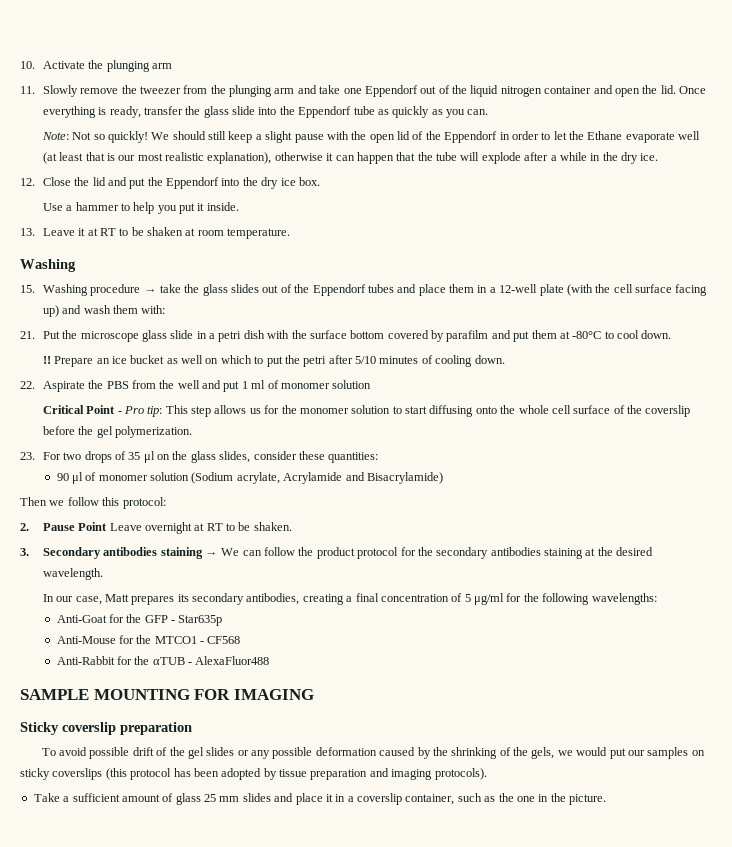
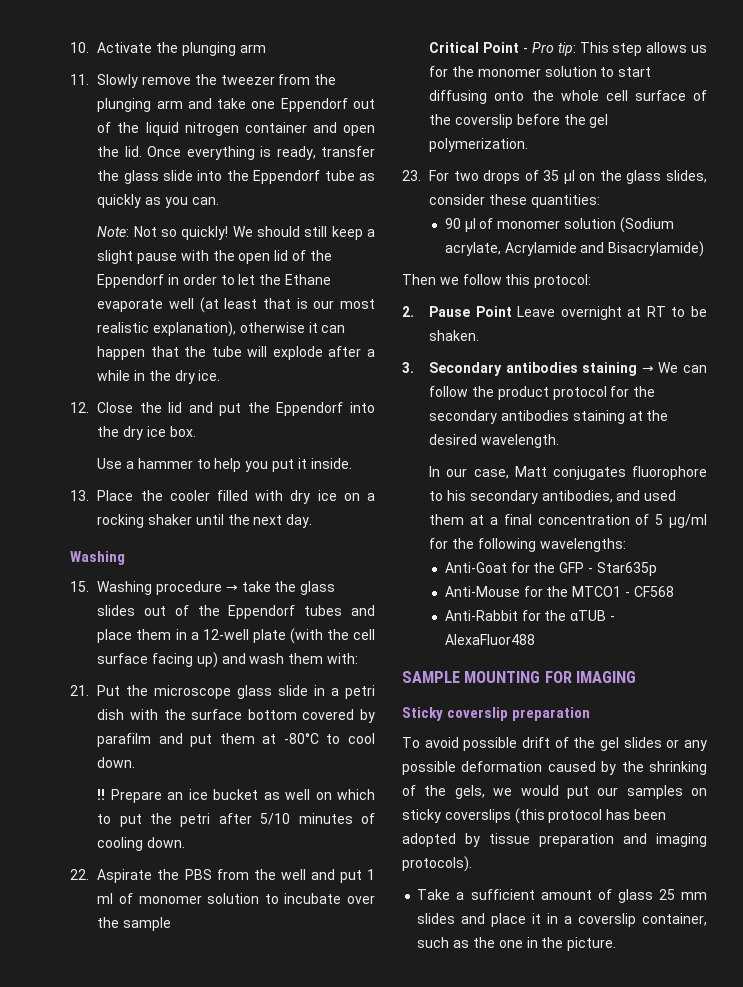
- 13. Leave it at RT to be shaken at room temperature.
+ 13. Place the cooler filled with dry ice on a rocking shaker until the next day.
- 22. Aspirate the PBS from the well and put 1 ml of monomer solution
+ 22. Aspirate the PBS from the well and put 1 ml of monomer solution to incubate over the sample
- In our case, Matt prepares its secondary antibodies, creating a final concentration of 5 μg/ml for the following wavelengths:
+ In our case, Matt conjugates fluorophore to his secondary antibodies, and used them at a final concentration of 5 μg/ml for the following wavelengths:

